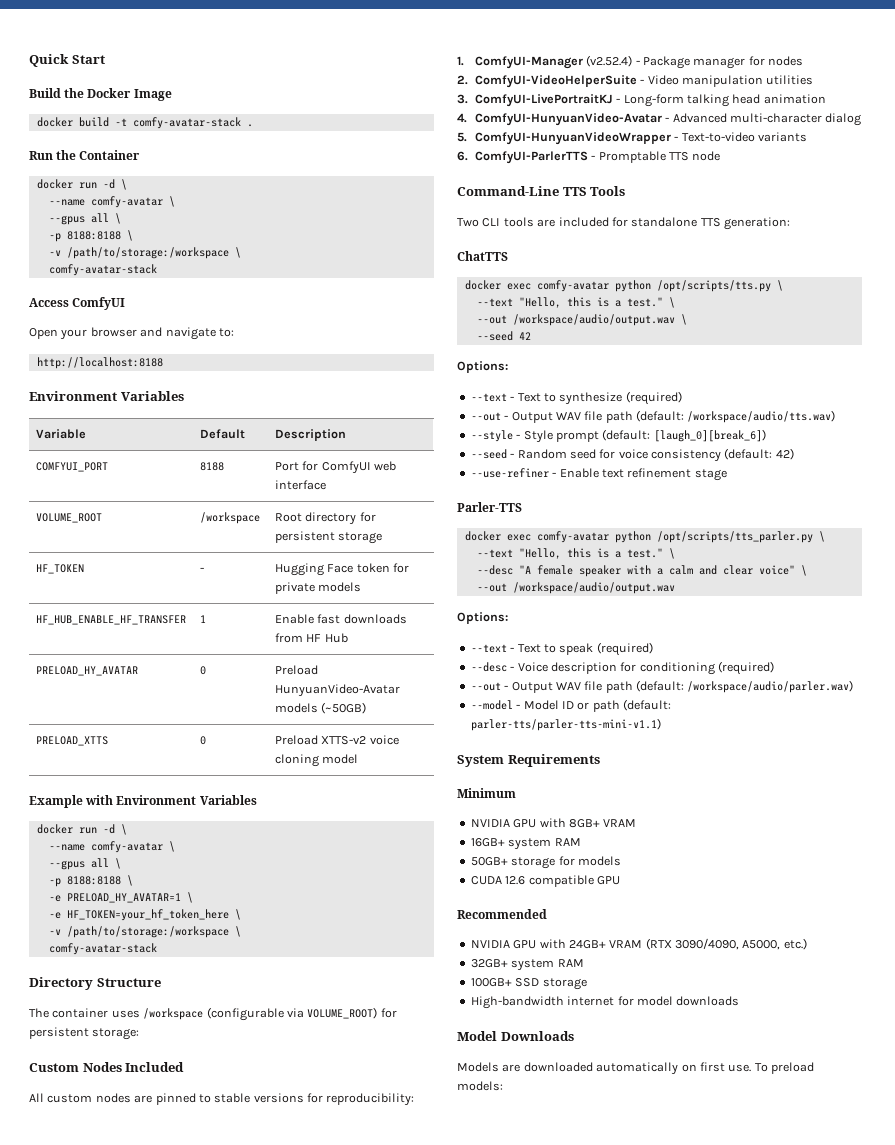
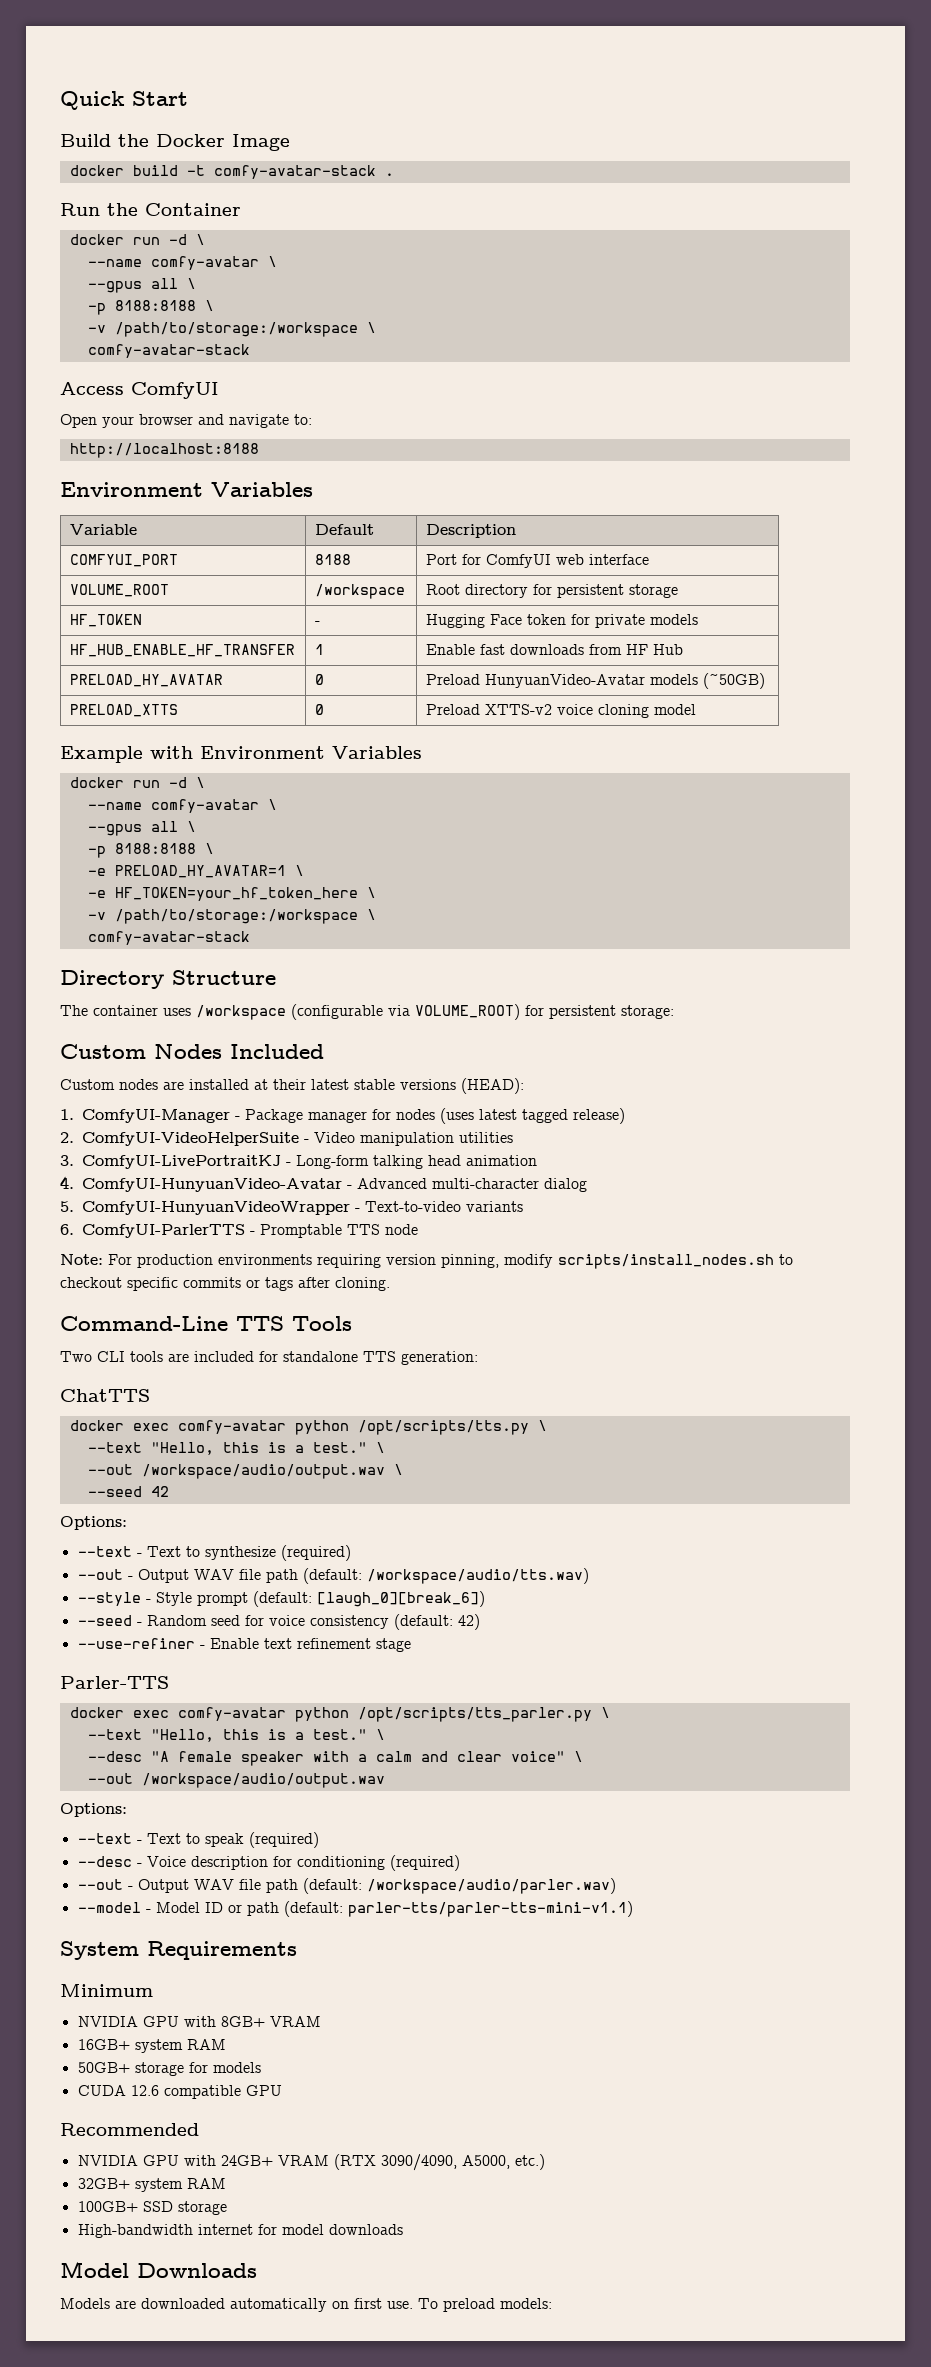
- All custom nodes are pinned to stable versions for reproducibility:
+ Custom nodes are installed at their latest stable versions (HEAD):
- 1. ComfyUI-Manager (v2.52.4) - Package manager for nodes
+ 1. ComfyUI-Manager - Package manager for nodes (uses latest tagged release)
+ Note: For production environments requiring version pinning, modify scripts/install_nodes.sh to checkout specific commits or tags after cloning.

